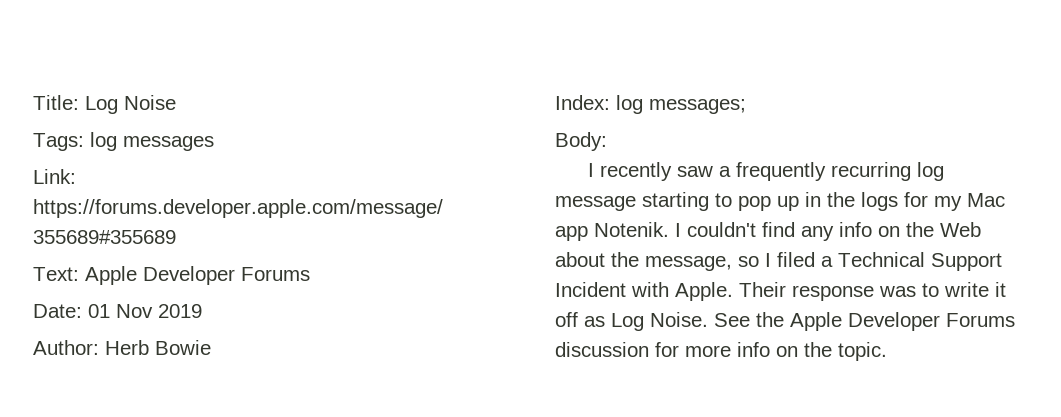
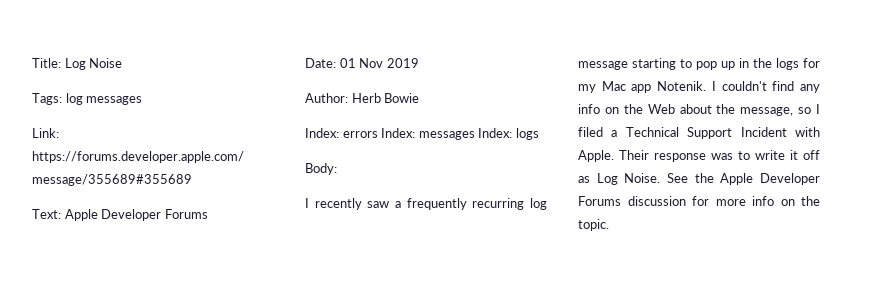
- Index: log messages;
+ Index: errors Index: messages Index: logs

